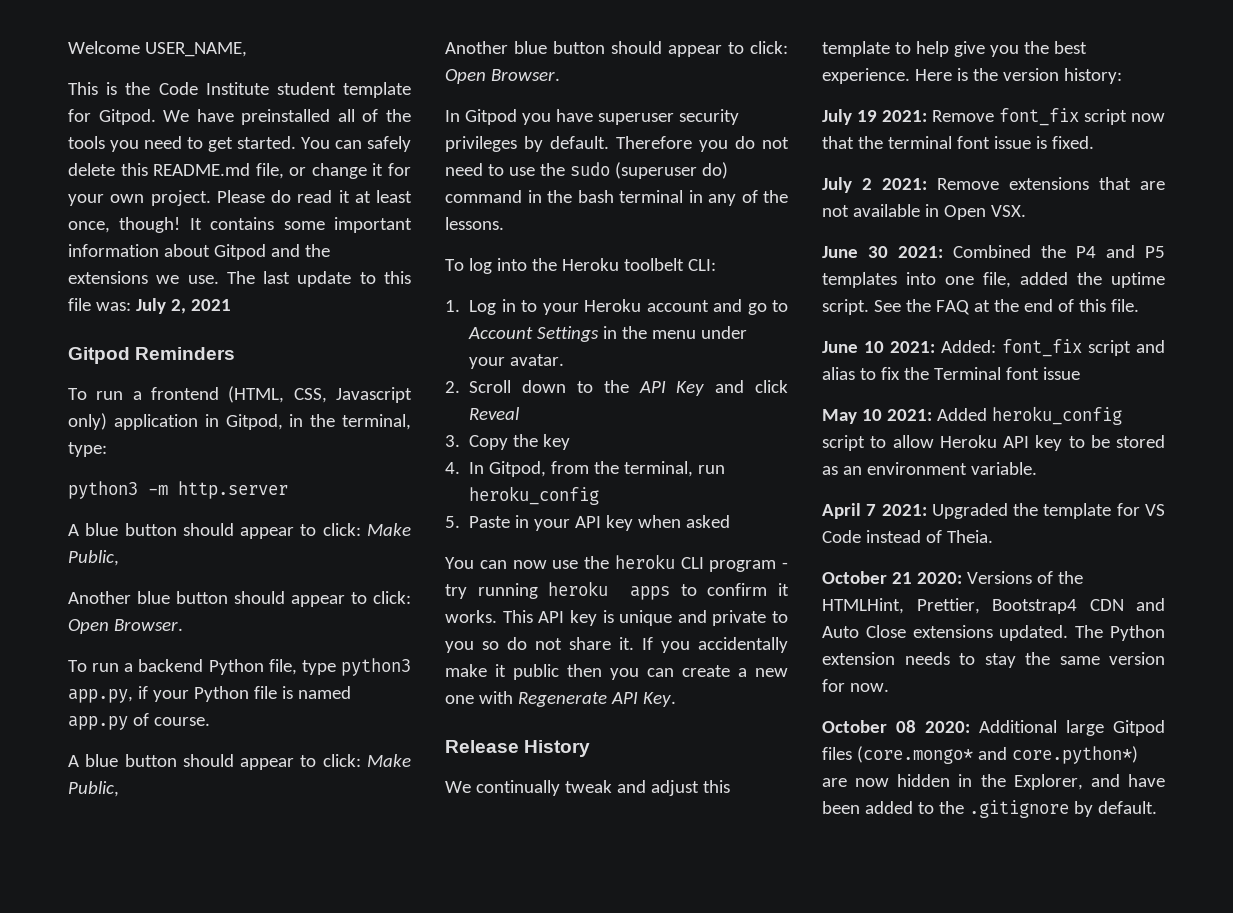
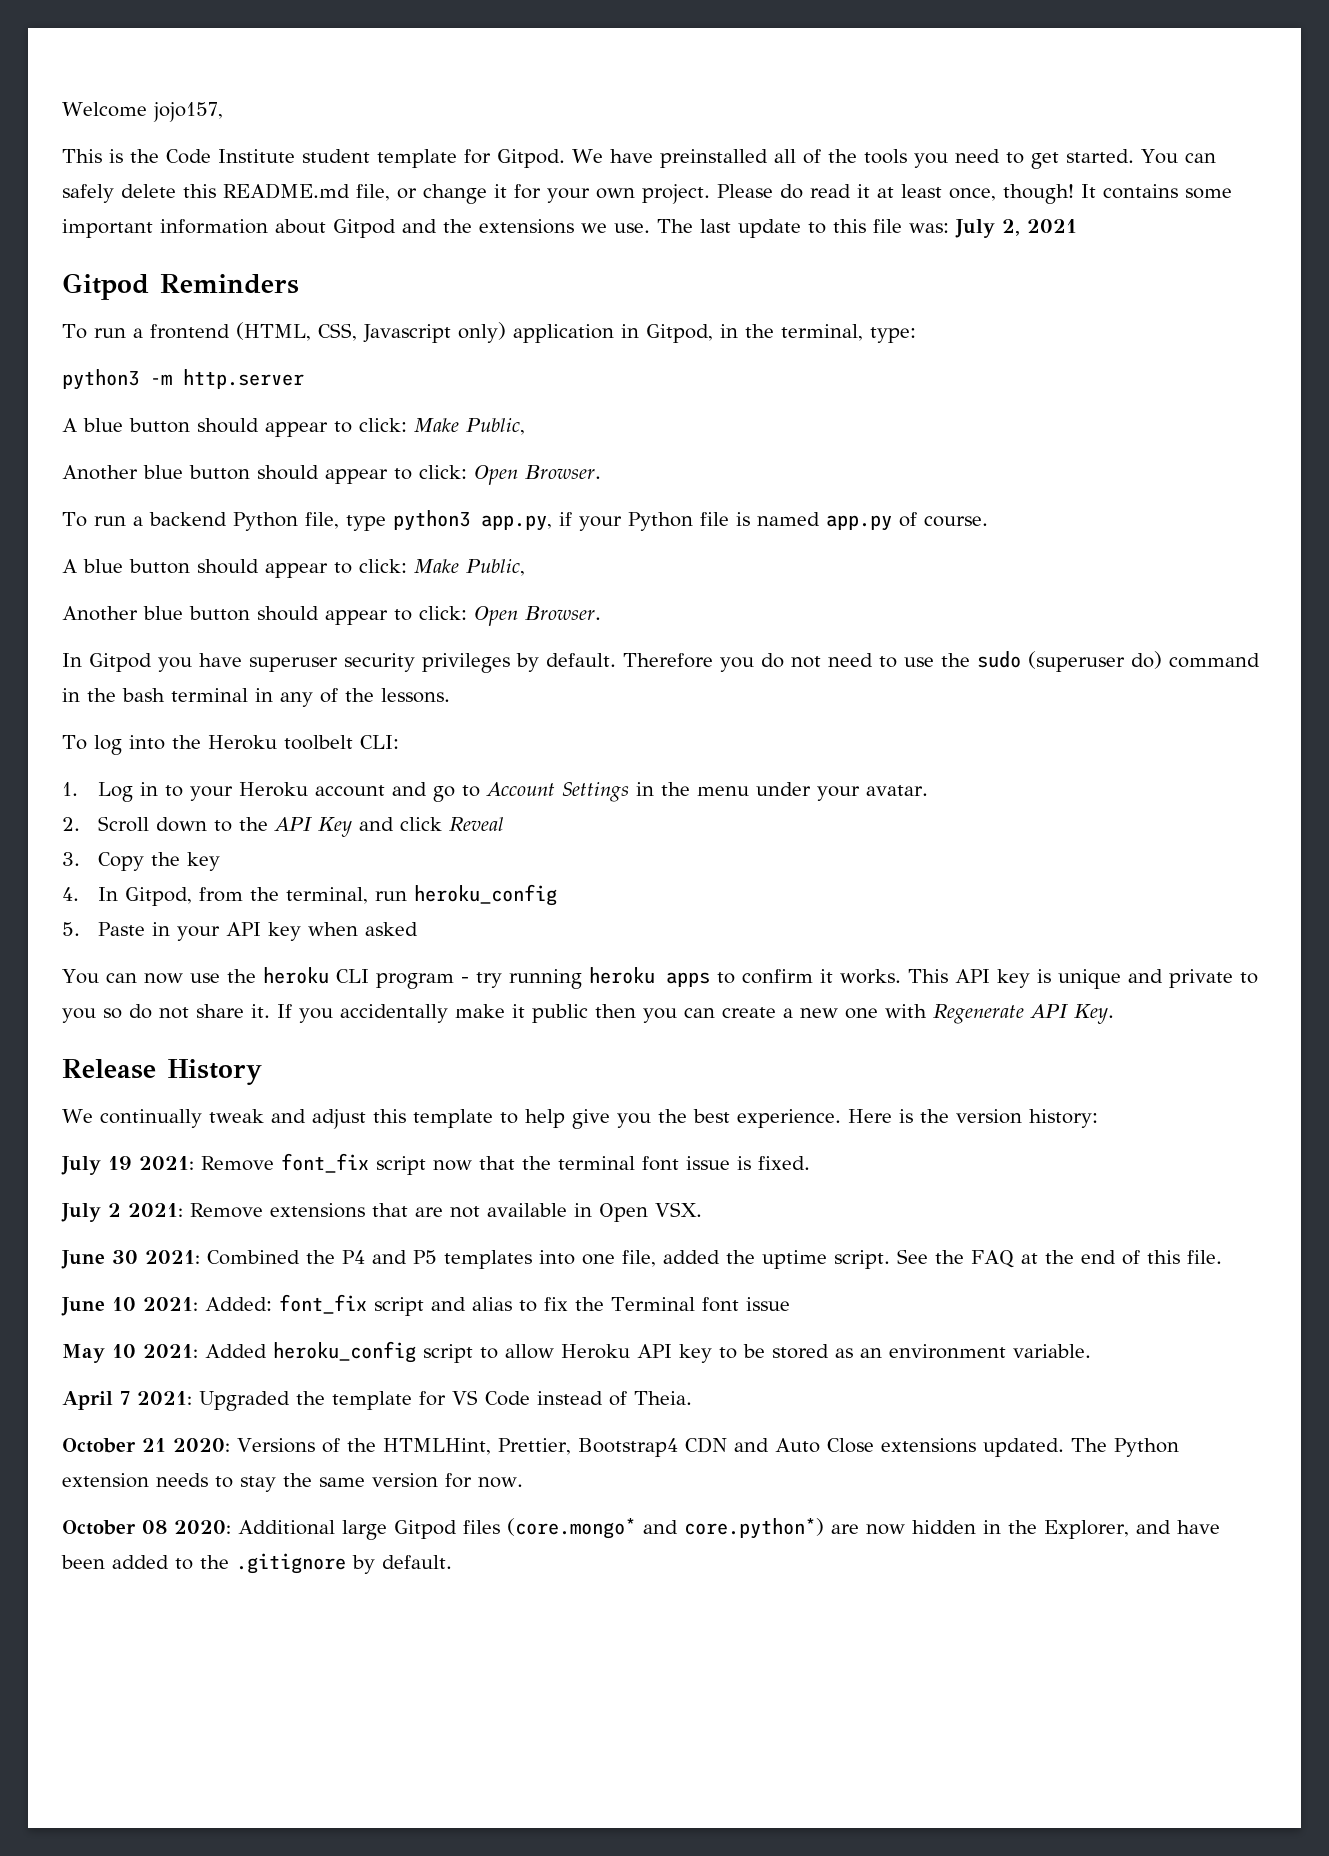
- Welcome USER_NAME,
+ Welcome jojo157,

